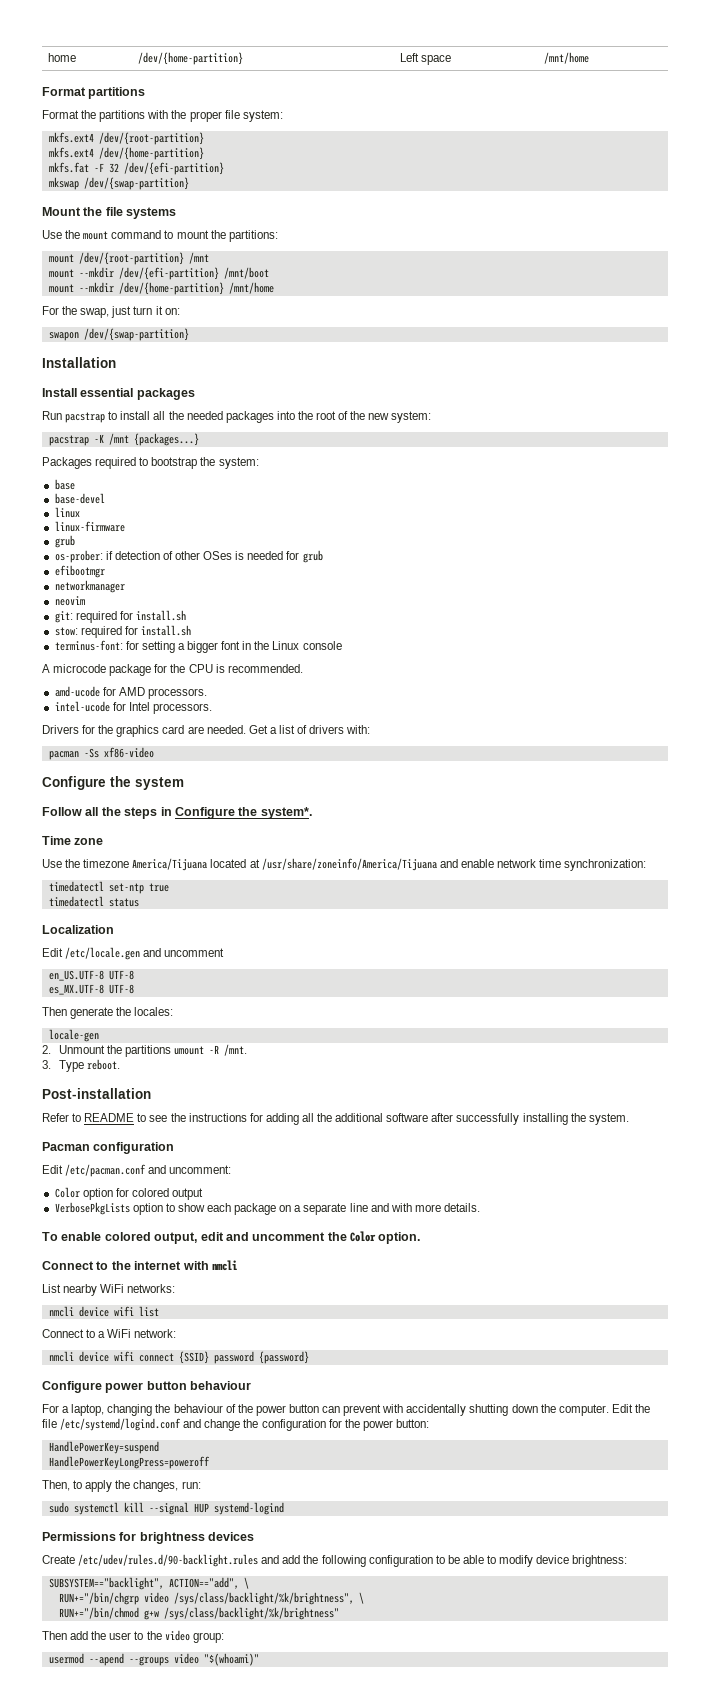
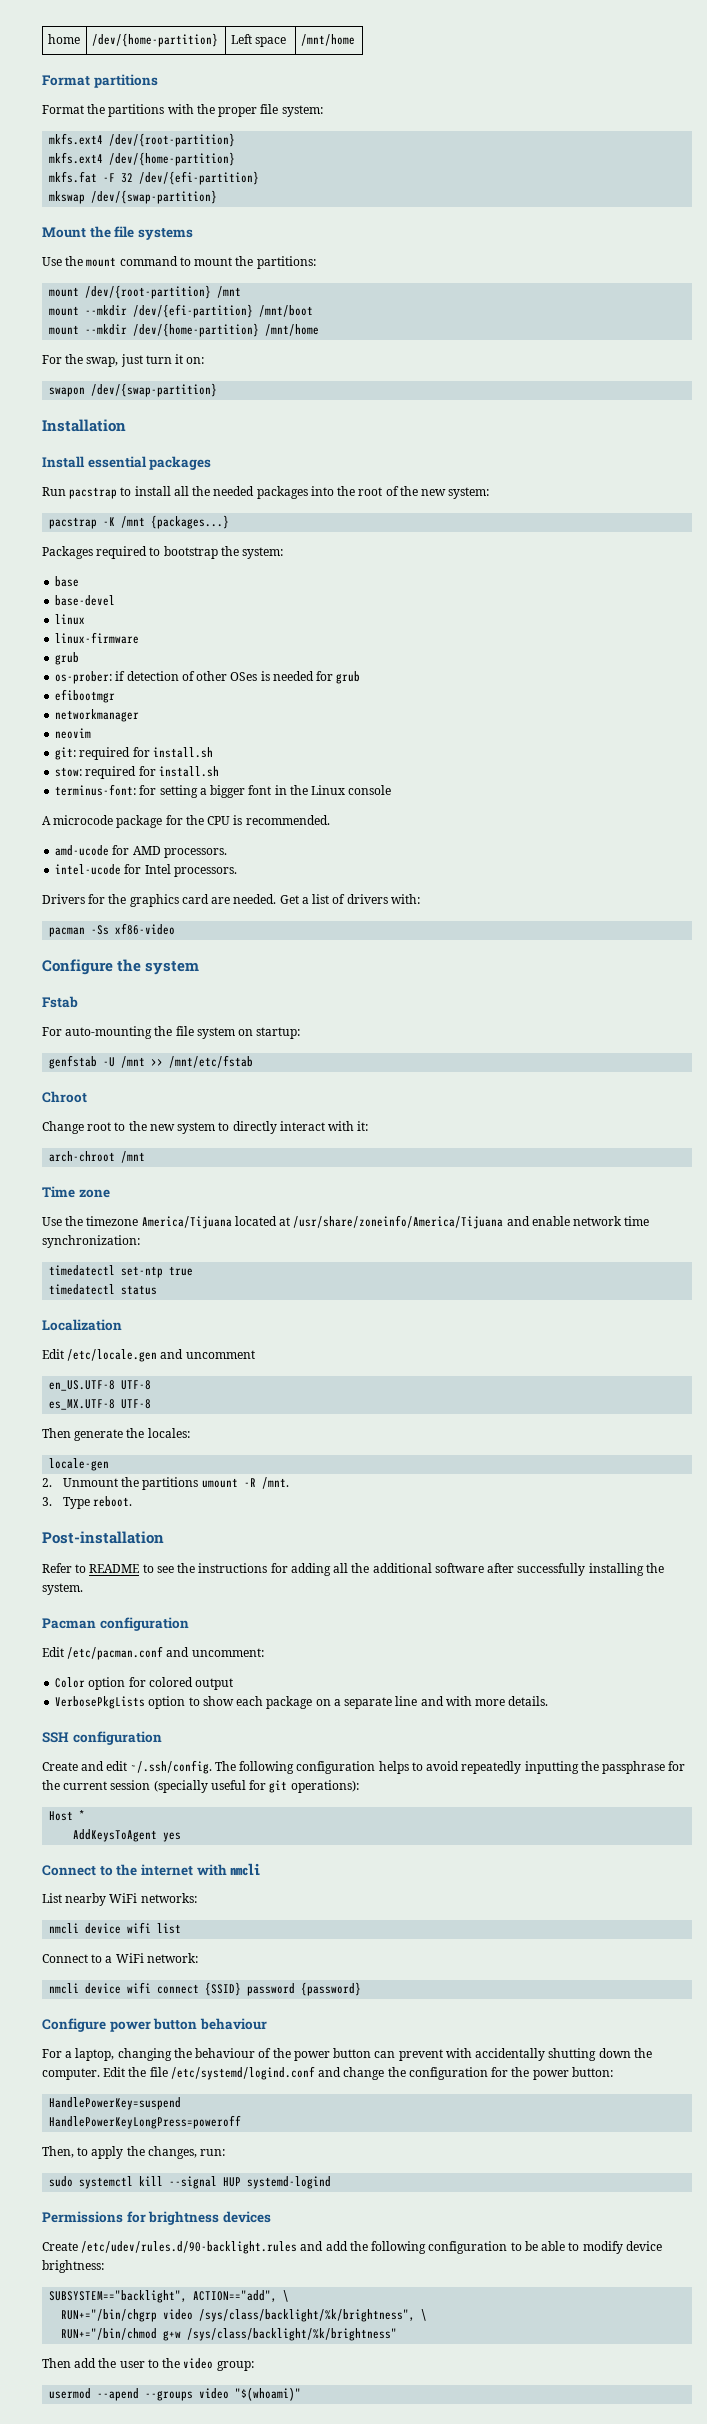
- Follow all the steps in Configure the system*.
+ Fstab
+ For auto-mounting the file system on startup:
+ genfstab -U /mnt >> /mnt/etc/fstab
+ Chroot
+ Change root to the new system to directly interact with it:
+ arch-chroot /mnt
- To enable colored output, edit and uncomment the Color option.
+ SSH configuration
+ Create and edit ~/.ssh/config. The following configuration helps to avoid repeatedly inputting the passphrase for the current session (specially useful for git operations):
+ Host *
+ AddKeysToAgent yes

